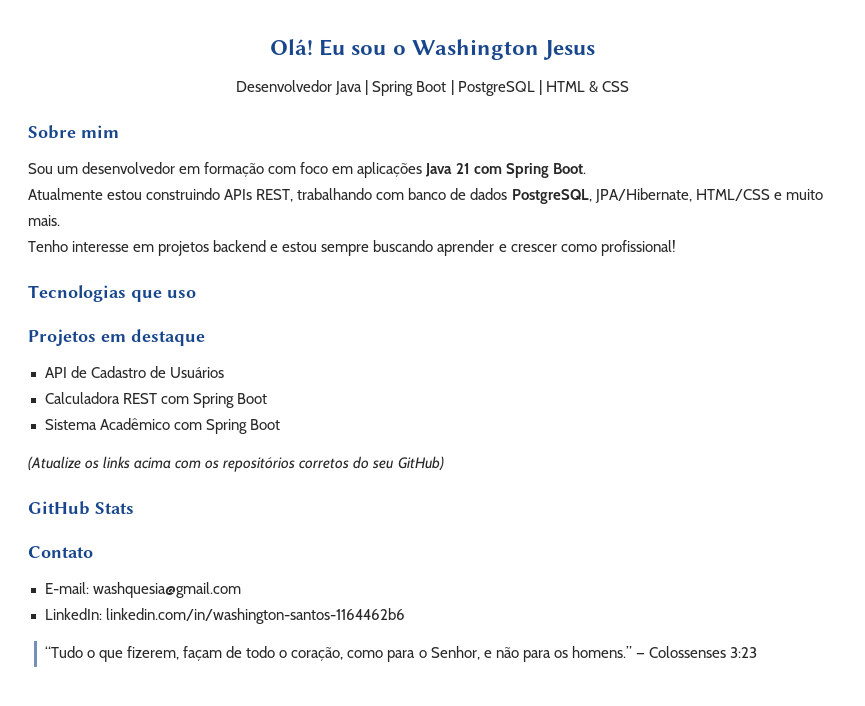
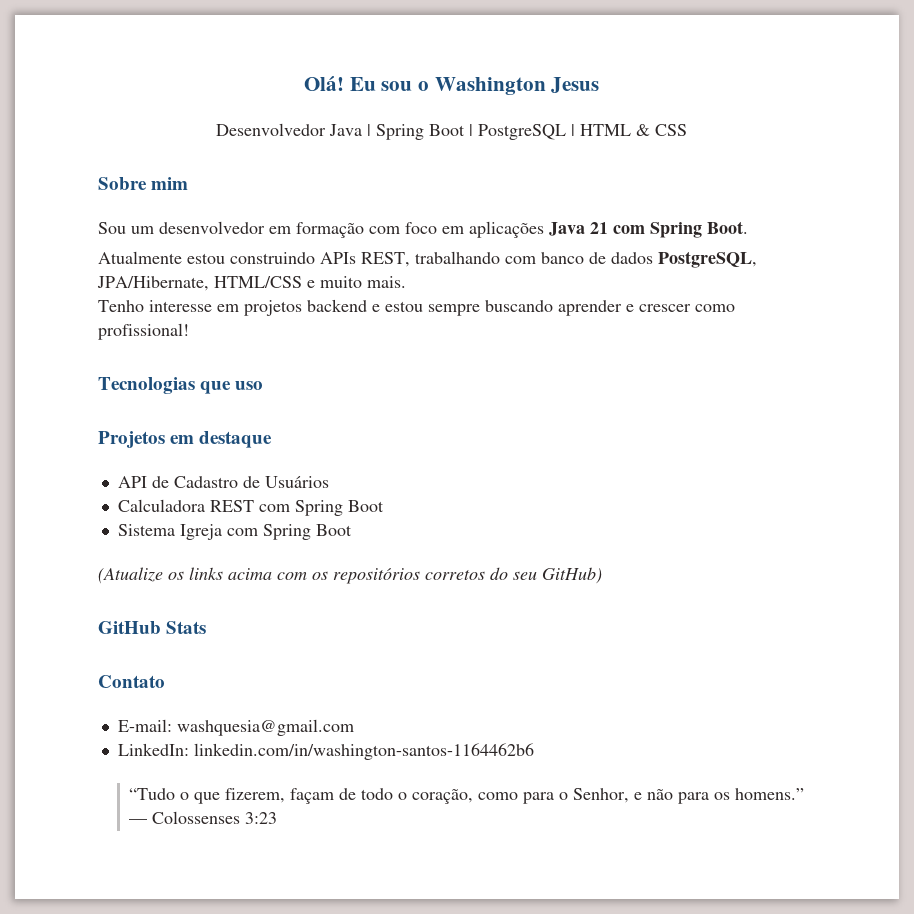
- Sistema Acadêmico com Spring Boot
+ Sistema Igreja com Spring Boot

